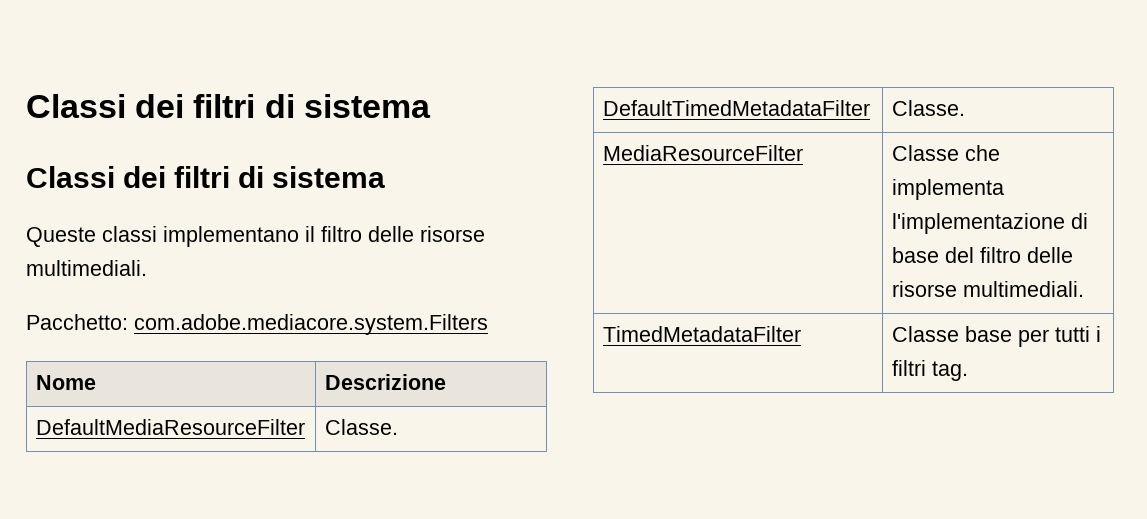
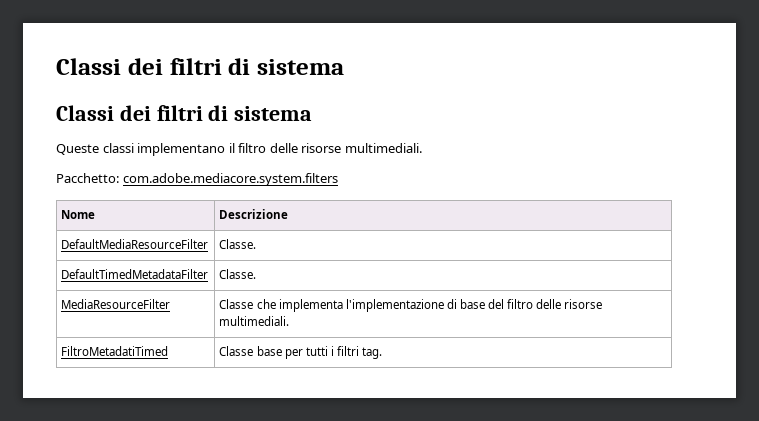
- Pacchetto: com.adobe.mediacore.system.Filters
+ Pacchetto: com.adobe.mediacore.system.filters
- TimedMetadataFilter | Classe base per tutti i filtri tag.
+ FiltroMetadatiTimed | Classe base per tutti i filtri tag.

